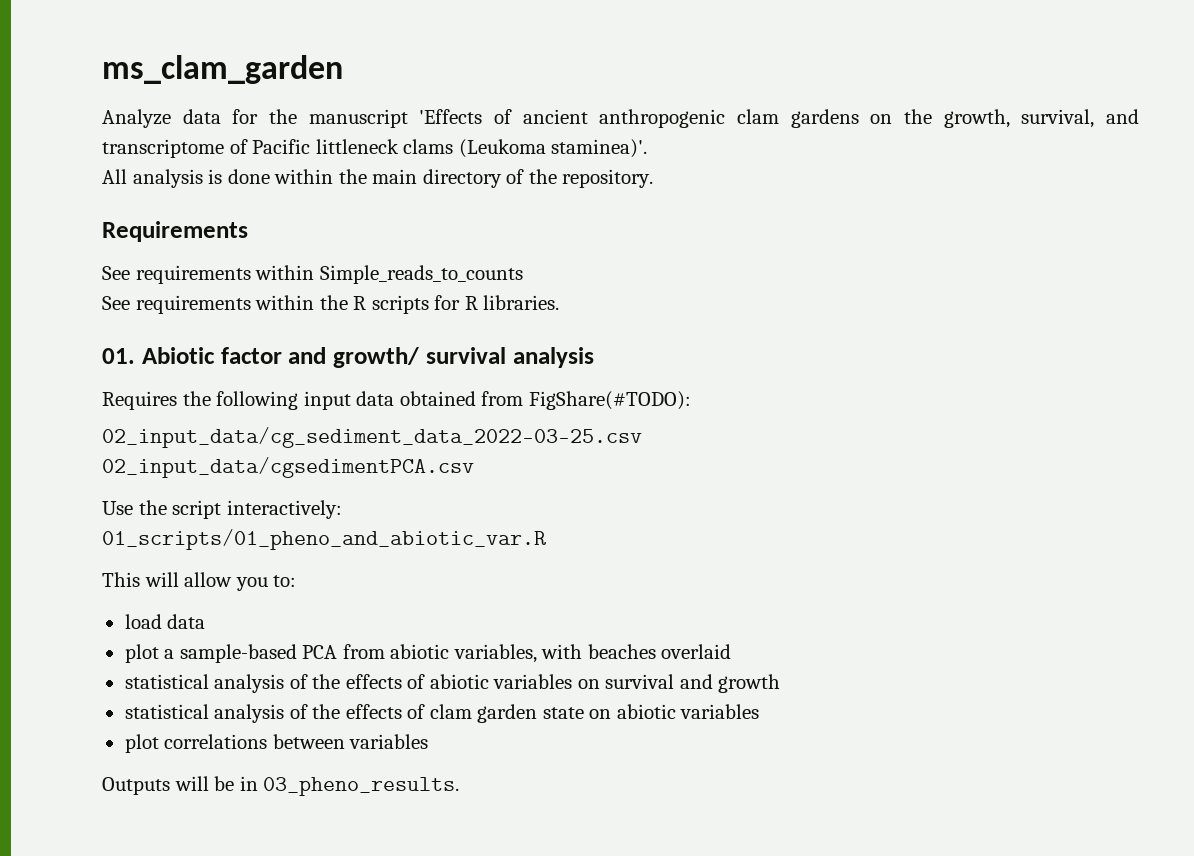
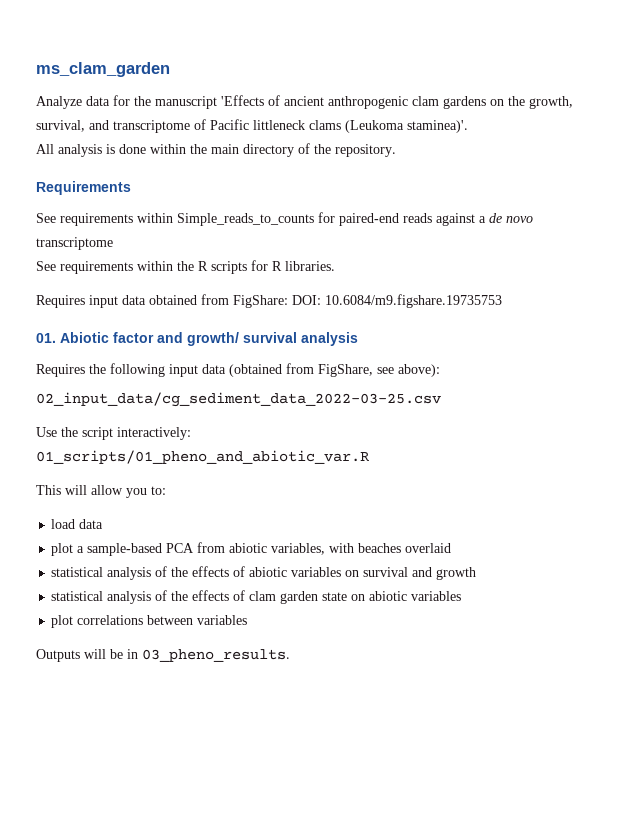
- See requirements within Simple_reads_to_counts
+ See requirements within Simple_reads_to_counts for paired-end reads against a de novo transcriptome
+ Requires input data obtained from FigShare: DOI: 10.6084/m9.figshare.19735753
- Requires the following input data obtained from FigShare(#TODO):
+ Requires the following input data (obtained from FigShare, see above):
- 02_input_data/cgsedimentPCA.csv

